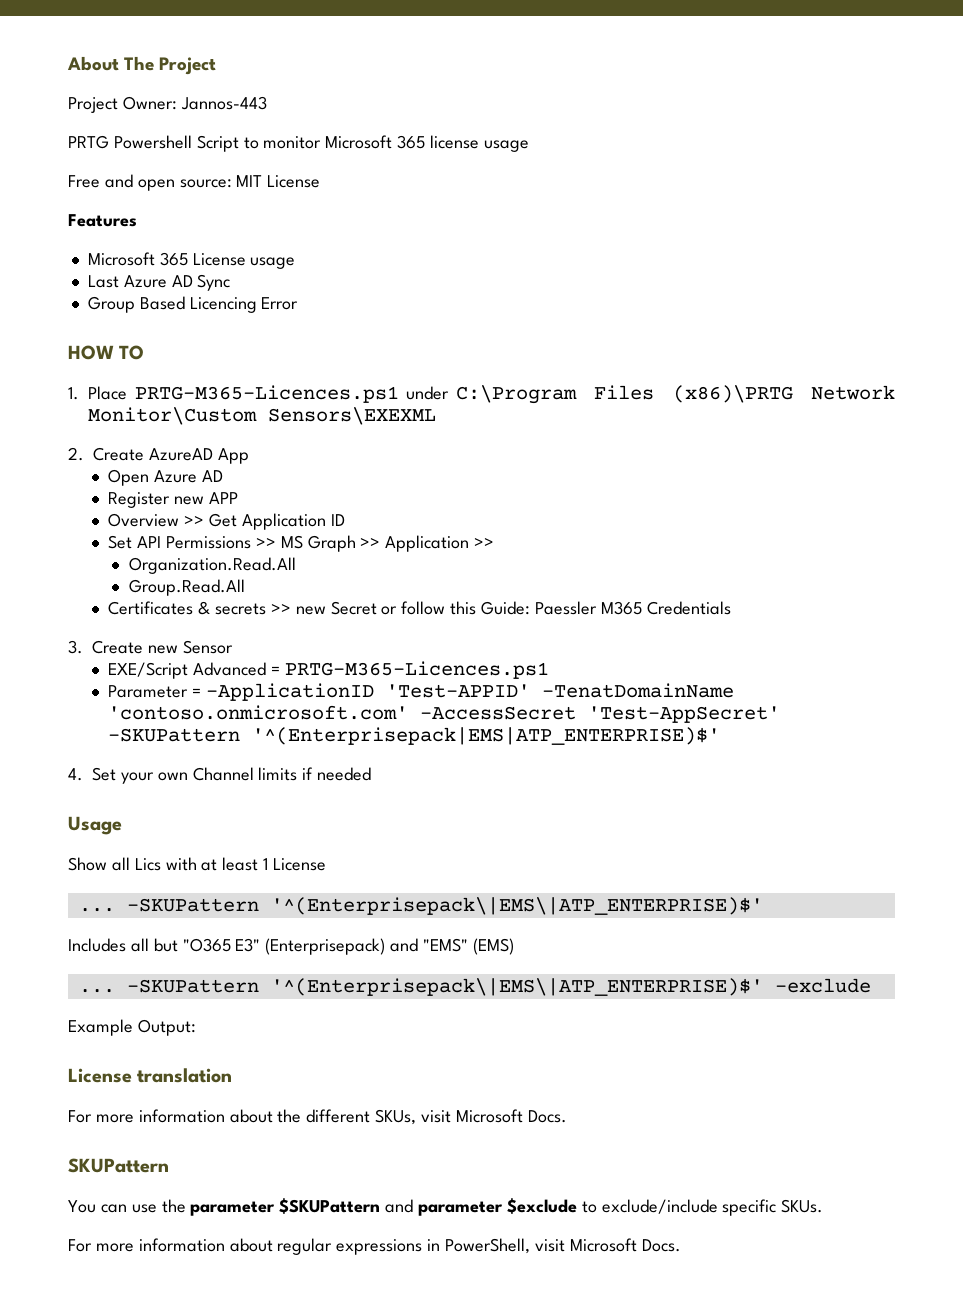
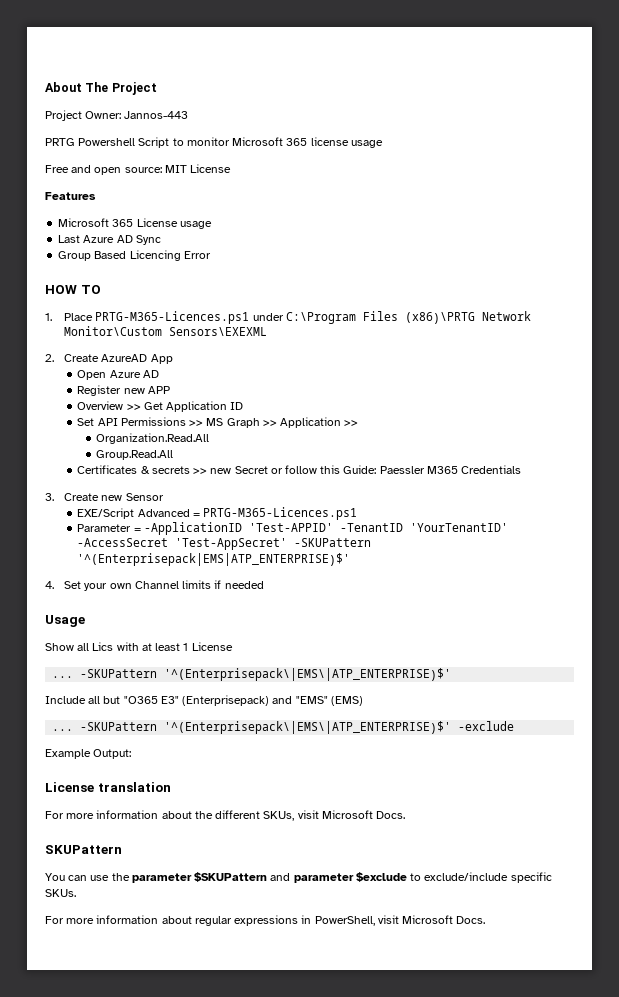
- Parameter = -ApplicationID 'Test-APPID' -TenatDomainName 'contoso.onmicrosoft.com' -AccessSecret 'Test-AppSecret' -SKUPattern '^(Enterprisepack|EMS|ATP_ENTERPRISE)$'
+ Parameter = -ApplicationID 'Test-APPID' -TenantID 'YourTenantID' -AccessSecret 'Test-AppSecret' -SKUPattern '^(Enterprisepack|EMS|ATP_ENTERPRISE)$'
- Includes all but "O365 E3" (Enterprisepack) and "EMS" (EMS)
+ Include all but "O365 E3" (Enterprisepack) and "EMS" (EMS)

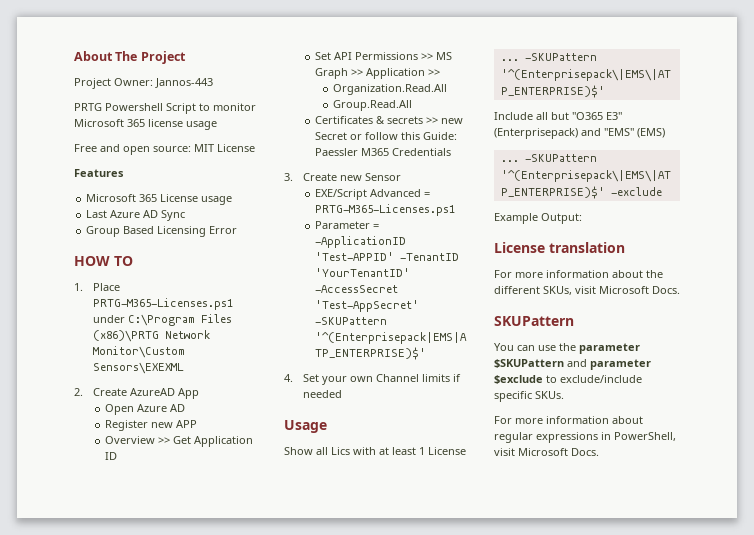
- Group Based Licencing Error
+ Group Based Licensing Error
- 1. Place PRTG-M365-Licences.ps1 under C:\Program Files (x86)\PRTG Network Monitor\Custom Sensors\EXEXML
+ 1. Place PRTG-M365-Licenses.ps1 under C:\Program Files (x86)\PRTG Network Monitor\Custom Sensors\EXEXML
- EXE/Script Advanced = PRTG-M365-Licences.ps1
+ EXE/Script Advanced = PRTG-M365-Licenses.ps1

